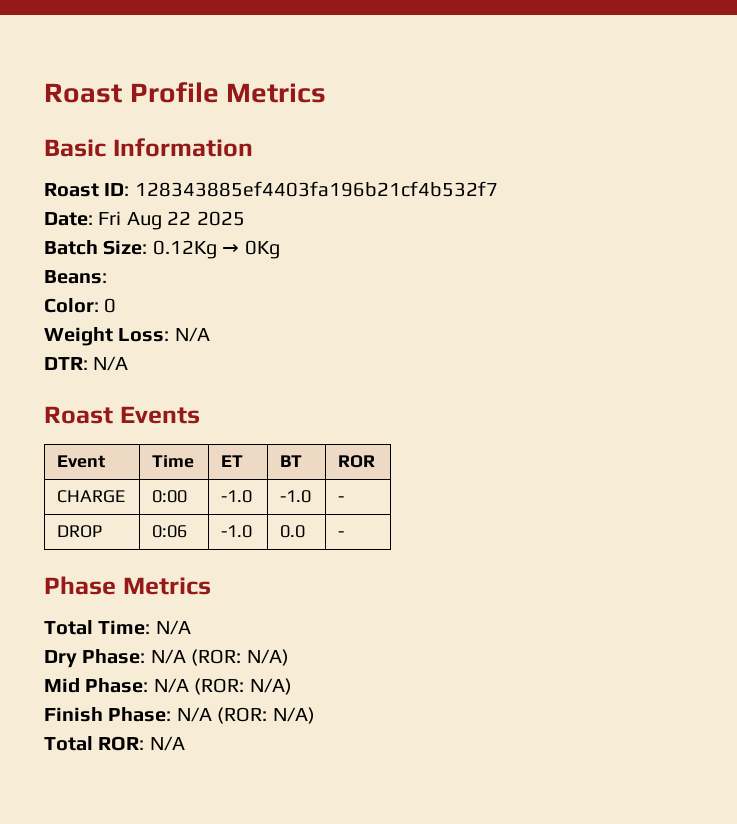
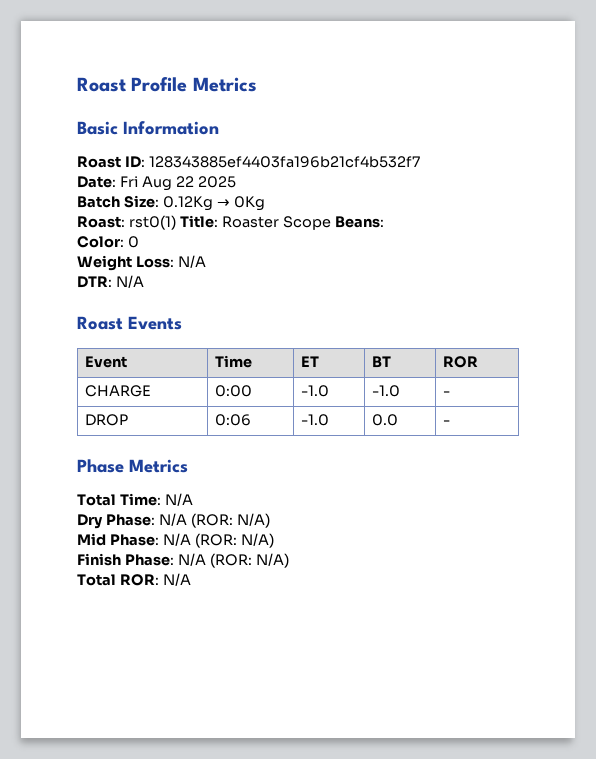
- Beans:
+ Roast: rst0(1) Title: Roaster Scope Beans:

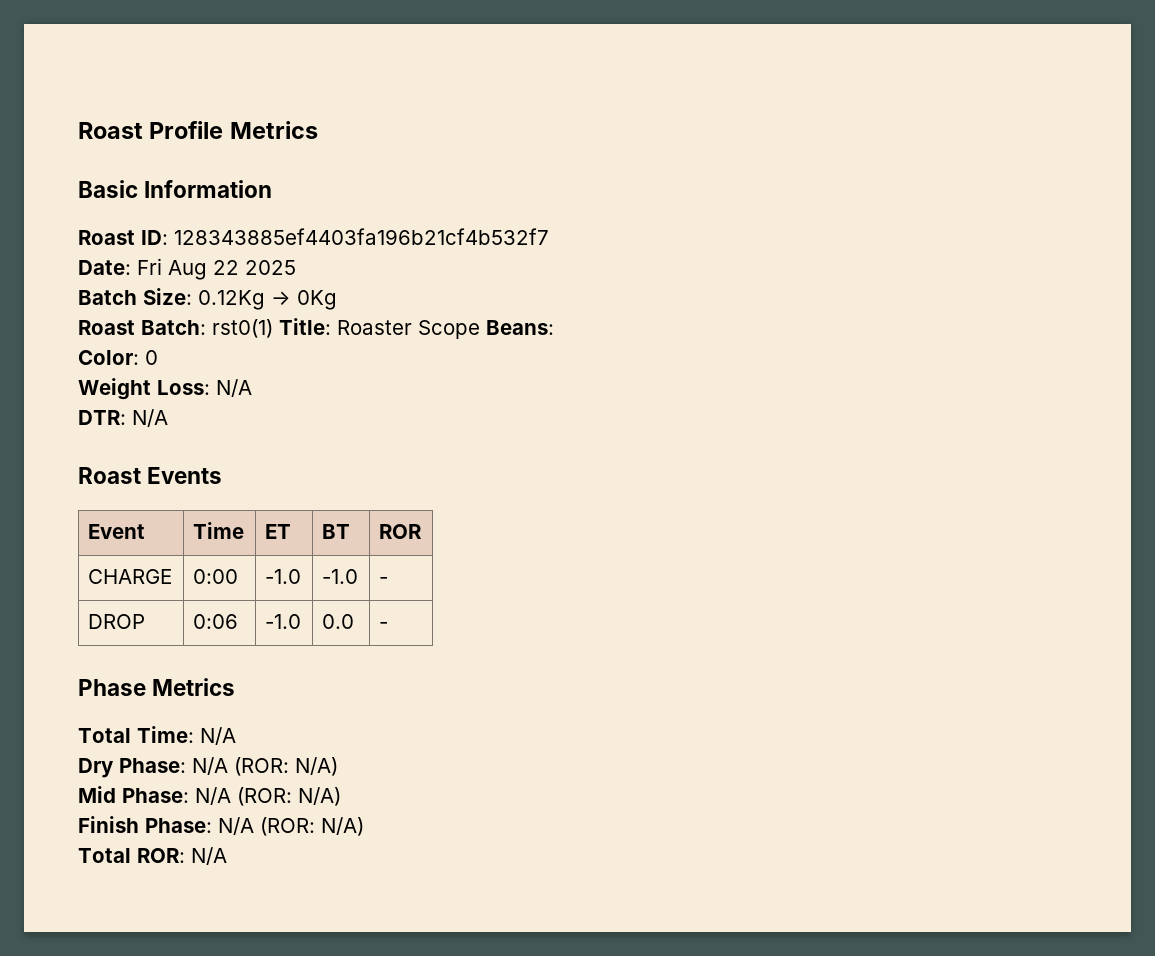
- Roast: rst0(1) Title: Roaster Scope Beans:
+ Roast Batch: rst0(1) Title: Roaster Scope Beans:

